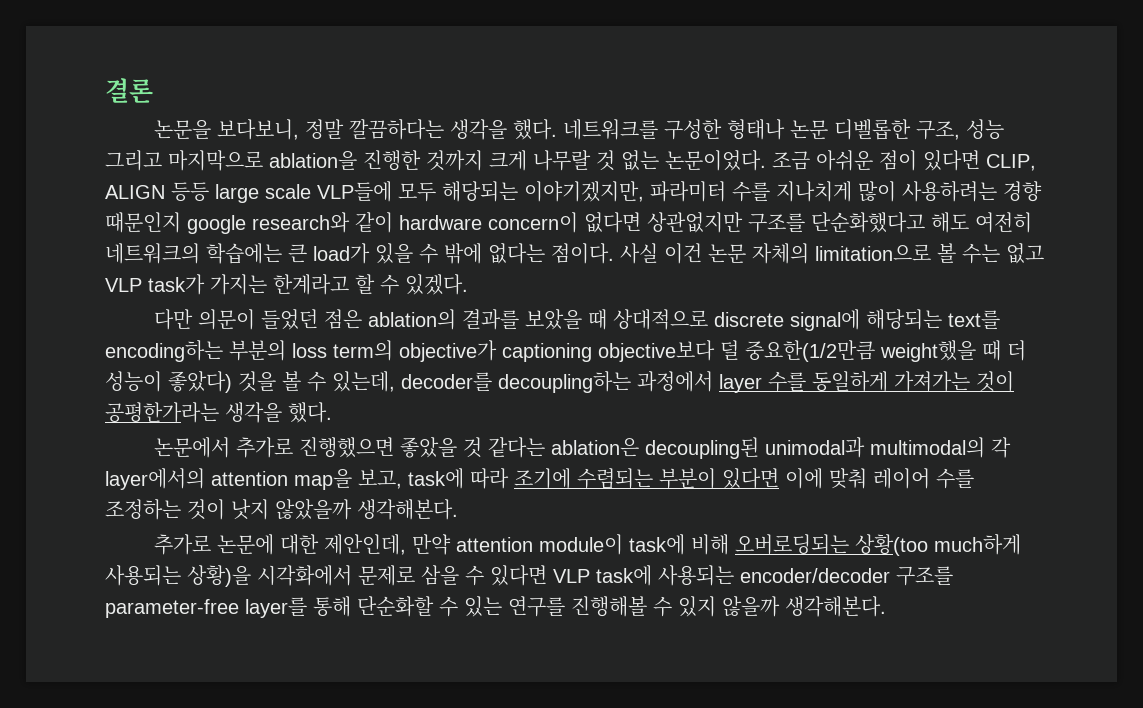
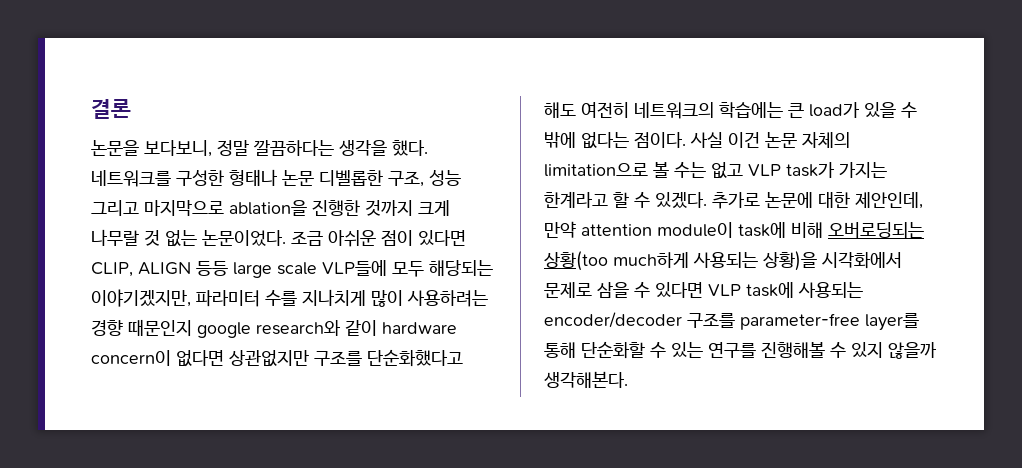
- 사실 이건 논문 자체의 limitation으로 볼 수는 없고 VLP task가 가지는 한계라고 할 수 있겠다.
- 다만 의문이 들었던 점은 ablation의 결과를 보았을 때 상대적으로 discrete signal에 해당되는 text를 encoding하는 부분의 loss term의 objective가 captioning objective보다 덜 중요한(1/2만큼 weight했을 때 더 성능이 좋았다) 것을 볼 수 있는데, decoder를 decoupling하는 과정에서 layer 수를 동일하게 가져가는 것이 공평한가라는 생각을 했다.
- 논문에서 추가로 진행했으면 좋았을 것 같다는 ablation은 decoupling된 unimodal과 multimodal의 각 layer에서의 attention map을 보고, task에 따라 조기에 수렴되는 부분이 있다면 이에 맞춰 레이어 수를 조정하는 것이 낫지 않았을까 생각해본다.
- 추가로 논문에 대한 제안인데, 만약 attention module이 task에 비해 오버로딩되는 상황(too much하게 사용되는 상황)을 시각화에서 문제로 삼을 수 있다면 VLP task에 사용되는 encoder/decoder 구조를 parameter-free layer를 통해 단순화할 수 있는 연구를 진행해볼 수 있지 않을까 생각해본다.
+ 사실 이건 논문 자체의 limitation으로 볼 수는 없고 VLP task가 가지는 한계라고 할 수 있겠다. 추가로 논문에 대한 제안인데, 만약 attention module이 task에 비해 오버로딩되는 상황(too much하게 사용되는 상황)을 시각화에서 문제로 삼을 수 있다면 VLP task에 사용되는 encoder/decoder 구조를 parameter-free layer를 통해 단순화할 수 있는 연구를 진행해볼 수 있지 않을까 생각해본다.

